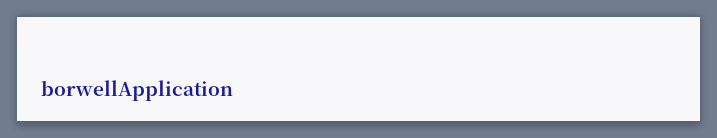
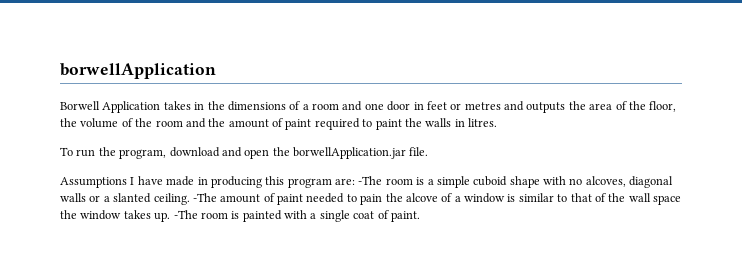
+ Borwell Application takes in the dimensions of a room and one door in feet or metres and outputs the area of the floor, the volume of the room and the amount of paint required to paint the walls in litres.
+ To run the program, download and open the borwellApplication.jar file.
+ Assumptions I have made in producing this program are: -The room is a simple cuboid shape with no alcoves, diagonal walls or a slanted ceiling. -The amount of paint needed to pain the alcove of a window is similar to that of the wall space the window takes up. -The room is painted with a single coat of paint.

